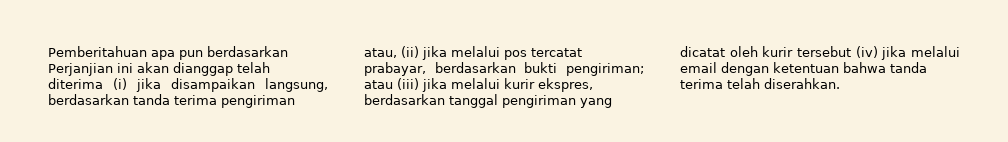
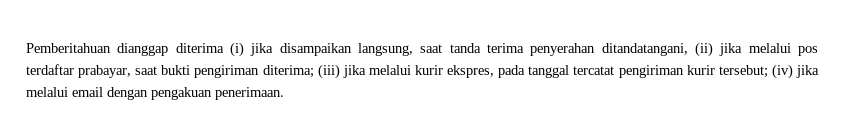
- Pemberitahuan apa pun berdasarkan Perjanjian ini akan dianggap telah diterima (i) jika disampaikan langsung, berdasarkan tanda terima pengiriman atau, (ii) jika melalui pos tercatat prabayar, berdasarkan bukti pengiriman; atau (iii) jika melalui kurir ekspres, berdasarkan tanggal pengiriman yang dicatat oleh kurir tersebut (iv) jika melalui email dengan ketentuan bahwa tanda terima telah diserahkan.
+ Pemberitahuan dianggap diterima (i) jika disampaikan langsung, saat tanda terima penyerahan ditandatangani, (ii) jika melalui pos terdaftar prabayar, saat bukti pengiriman diterima; (iii) jika melalui kurir ekspres, pada tanggal tercatat pengiriman kurir tersebut; (iv) jika melalui email dengan pengakuan penerimaan.

